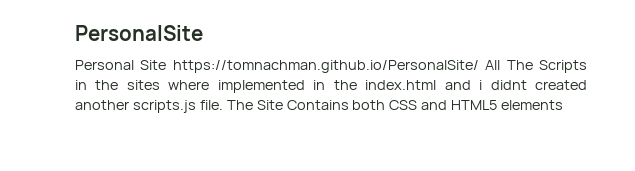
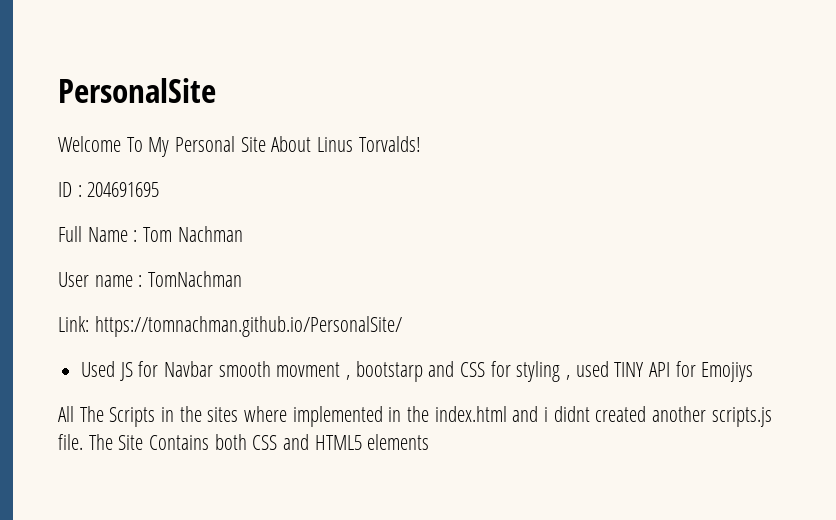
- Personal Site https://tomnachman.github.io/PersonalSite/ All The Scripts in the sites where implemented in the index.html and i didnt created another scripts.js file.
+ Welcome To My Personal Site About Linus Torvalds!
+ ID : 204691695
+ Full Name : Tom Nachman
+ User name : TomNachman
+ Link: https://tomnachman.github.io/PersonalSite/
+ Used JS for Navbar smooth movment , bootstarp and CSS for styling , used TINY API for Emojiys
+ All The Scripts in the sites where implemented in the index.html and i didnt created another scripts.js file.

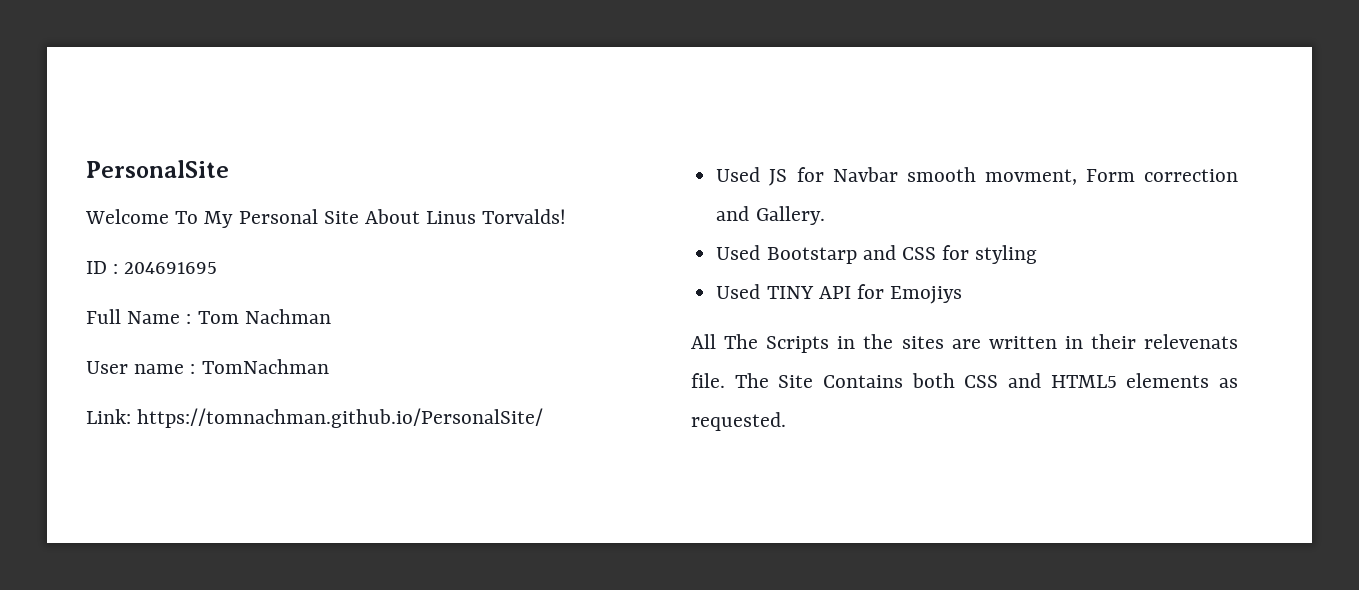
- Used JS for Navbar smooth movment , bootstarp and CSS for styling , used TINY API for Emojiys
+ Used JS for Navbar smooth movment, Form correction and Gallery.
+ Used Bootstarp and CSS for styling
+ Used TINY API for Emojiys
- All The Scripts in the sites where implemented in the index.html and i didnt created another scripts.js file.
+ All The Scripts in the sites are written in their relevenats file.
- The Site Contains both CSS and HTML5 elements
+ The Site Contains both CSS and HTML5 elements as requested.

